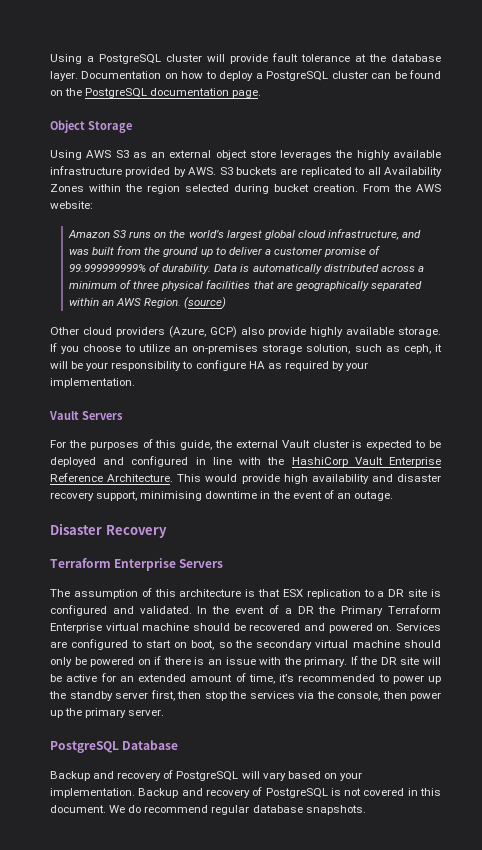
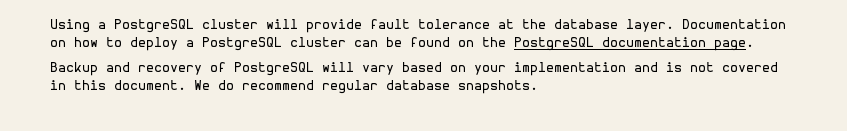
- Object Storage
- Using AWS S3 as an external object store leverages the highly available infrastructure provided by AWS. S3 buckets are replicated to all Availability Zones within the region selected during bucket creation. From the AWS website:
- Amazon S3 runs on the world’s largest global cloud infrastructure, and was built from the ground up to deliver a customer promise of 99.999999999% of durability. Data is automatically distributed across a minimum of three physical facilities that are geographically separated within an AWS Region. (source)
- Other cloud providers (Azure, GCP) also provide highly available storage. If you choose to utilize an on-premises storage solution, such as ceph, it will be your responsibility to configure HA as required by your implementation.
- Vault Servers
- For the purposes of this guide, the external Vault cluster is expected to be deployed and configured in line with the HashiCorp Vault Enterprise Reference Architecture. This would provide high availability and disaster recovery support, minimising downtime in the event of an outage.
- Disaster Recovery
- Terraform Enterprise Servers
- The assumption of this architecture is that ESX replication to a DR site is configured and validated. In the event of a DR the Primary Terraform Enterprise virtual machine should be recovered and powered on. Services are configured to start on boot, so the secondary virtual machine should only be powered on if there is an issue with the primary. If the DR site will be active for an extended amount of time, it’s recommended to power up the standby server first, then stop the services via the console, then power up the primary server.
- PostgreSQL Database
- Backup and recovery of PostgreSQL will vary based on your implementation. Backup and recovery of PostgreSQL is not covered in this document.
+ Backup and recovery of PostgreSQL will vary based on your implementation and is not covered in this document.

